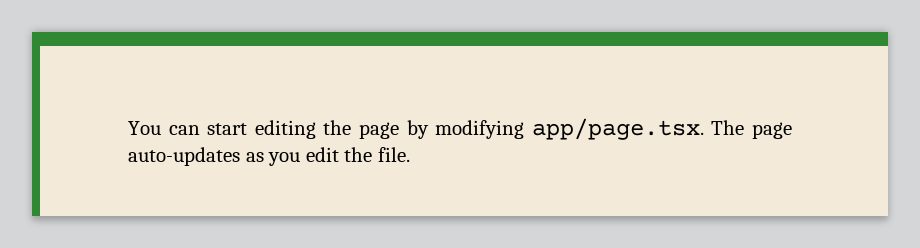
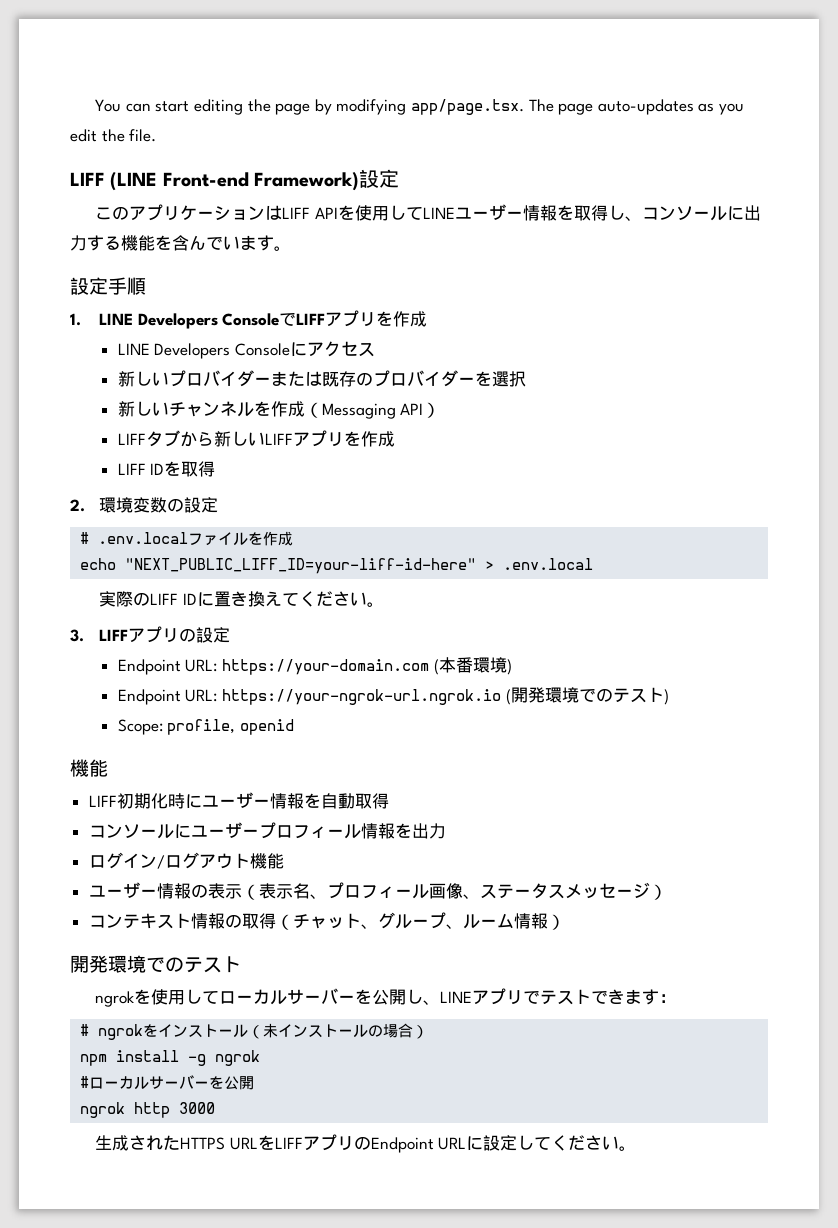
+ LIFF (LINE Front-end Framework)設定
+ このアプリケーションはLIFF APIを使用してLINEユーザー情報を取得し、コンソールに出力する機能を含んでいます。
+ 設定手順
+ 1. LINE Developers ConsoleでLIFFアプリを作成
+ LINE Developers Consoleにアクセス
+ 新しいプロバイダーまたは既存のプロバイダーを選択
+ 新しいチャンネルを作成（Messaging API）
+ LIFFタブから新しいLIFFアプリを作成
+ LIFF IDを取得
+ 2.環境変数の設定
+ # .env.localファイルを作成
+ echo "NEXT_PUBLIC_LIFF_ID=your-liff-id-here" > .env.local
+ 実際のLIFF IDに置き換えてください。
+ 3. LIFFアプリの設定
+ Endpoint URL: https://your-domain.com (本番環境)
+ Endpoint URL: https://your-ngrok-url.ngrok.io (開発環境でのテスト)
+ Scope: profile, openid
+ 機能
+ LIFF初期化時にユーザー情報を自動取得
+ コンソールにユーザープロフィール情報を出力
+ ログイン/ログアウト機能
+ ユーザー情報の表示（表示名、プロフィール画像、ステータスメッセージ）
+ コンテキスト情報の取得（チャット、グループ、ルーム情報）
+ 開発環境でのテスト
+ ngrokを使用してローカルサーバーを公開し、LINEアプリでテストできます：
+ # ngrokをインストール（未インストールの場合）
+ npm install -g ngrok
+ #ローカルサーバーを公開
+ ngrok http 3000
+ 生成されたHTTPS URLをLIFFアプリのEndpoint URLに設定してください。

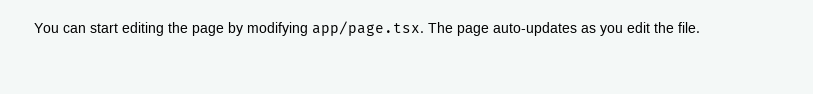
- LIFF (LINE Front-end Framework)設定
- このアプリケーションはLIFF APIを使用してLINEユーザー情報を取得し、コンソールに出力する機能を含んでいます。
- 設定手順
- 1. LINE Developers ConsoleでLIFFアプリを作成
- LINE Developers Consoleにアクセス
- 新しいプロバイダーまたは既存のプロバイダーを選択
- 新しいチャンネルを作成（Messaging API）
- LIFFタブから新しいLIFFアプリを作成
- LIFF IDを取得
- 2.環境変数の設定
- # .env.localファイルを作成
- echo "NEXT_PUBLIC_LIFF_ID=your-liff-id-here" > .env.local
- 実際のLIFF IDに置き換えてください。
- 3. LIFFアプリの設定
- Endpoint URL: https://your-domain.com (本番環境)
- Endpoint URL: https://your-ngrok-url.ngrok.io (開発環境でのテスト)
- Scope: profile, openid
- 機能
- LIFF初期化時にユーザー情報を自動取得
- コンソールにユーザープロフィール情報を出力
- ログイン/ログアウト機能
- ユーザー情報の表示（表示名、プロフィール画像、ステータスメッセージ）
- コンテキスト情報の取得（チャット、グループ、ルーム情報）
- 開発環境でのテスト
- ngrokを使用してローカルサーバーを公開し、LINEアプリでテストできます：
- # ngrokをインストール（未インストールの場合）
- npm install -g ngrok
- #ローカルサーバーを公開
- ngrok http 3000
- 生成されたHTTPS URLをLIFFアプリのEndpoint URLに設定してください。

